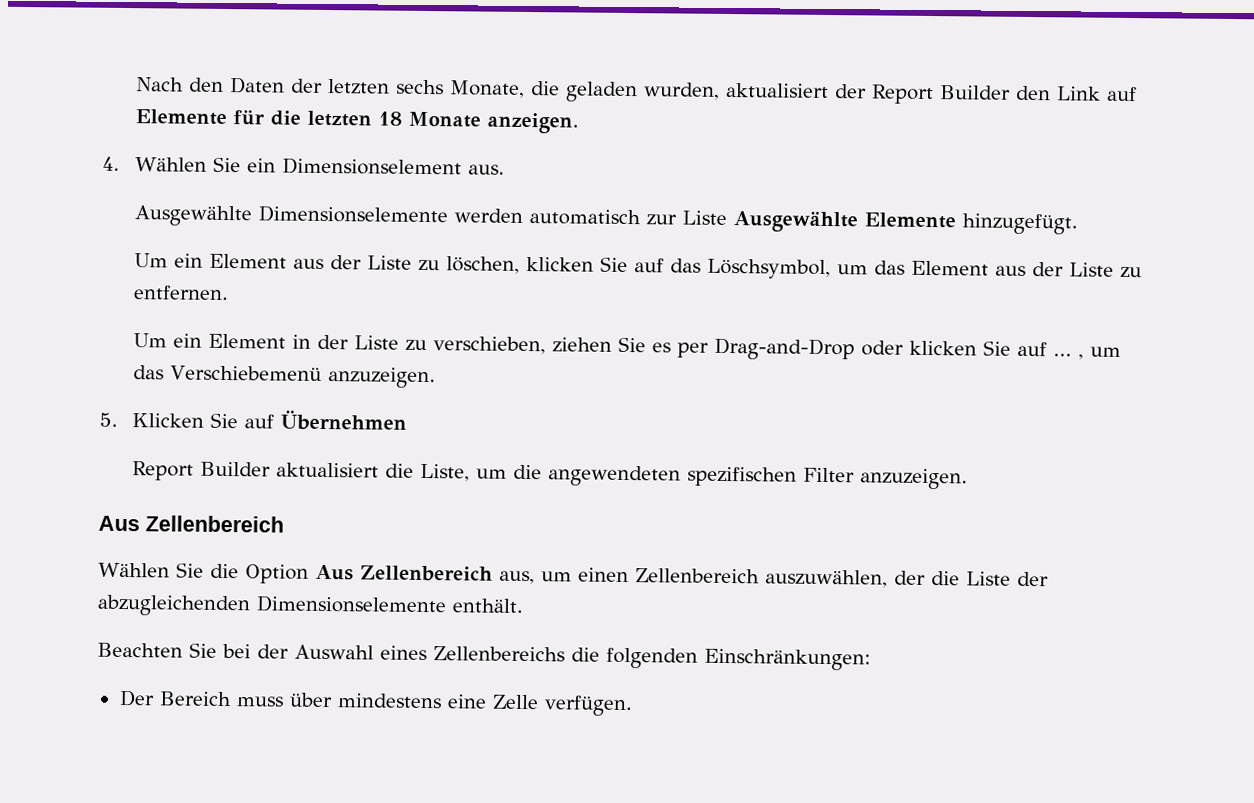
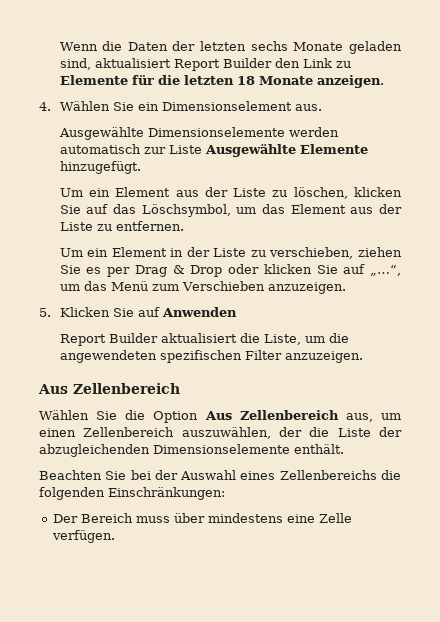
- Nach den Daten der letzten sechs Monate, die geladen wurden, aktualisiert der Report Builder den Link auf Elemente für die letzten 18 Monate anzeigen.
+ Wenn die Daten der letzten sechs Monate geladen sind, aktualisiert Report Builder den Link zu Elemente für die letzten 18 Monate anzeigen.
- Um ein Element in der Liste zu verschieben, ziehen Sie es per Drag-and-Drop oder klicken Sie auf ... , um das Verschiebemenü anzuzeigen.
+ Um ein Element in der Liste zu verschieben, ziehen Sie es per Drag & Drop oder klicken Sie auf „…“, um das Menü zum Verschieben anzuzeigen.
- 5. Klicken Sie auf Übernehmen
+ 5. Klicken Sie auf Anwenden

